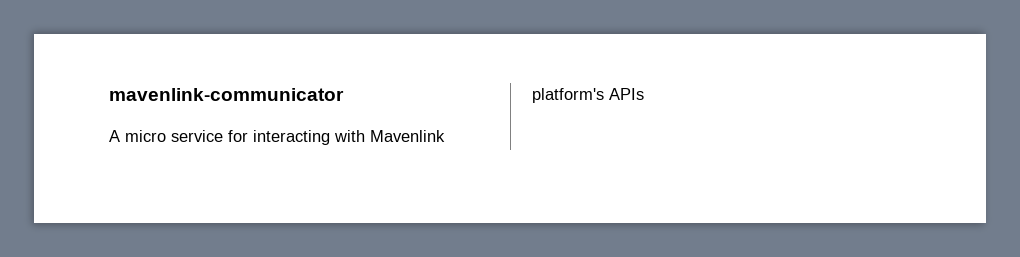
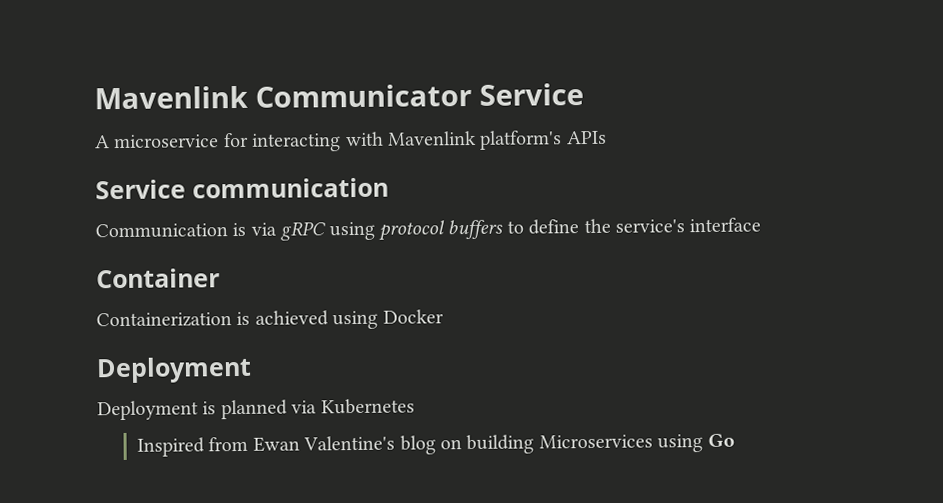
- mavenlink-communicator
+ Mavenlink Communicator Service
- A micro service for interacting with Mavenlink platform's APIs
+ A microservice for interacting with Mavenlink platform's APIs
+ Service communication
+ Communication is via gRPC using protocol buffers to define the service's interface
+ Container
+ Containerization is achieved using Docker
+ Deployment
+ Deployment is planned via Kubernetes
+ Inspired from Ewan Valentine's blog on building Microservices using Go

